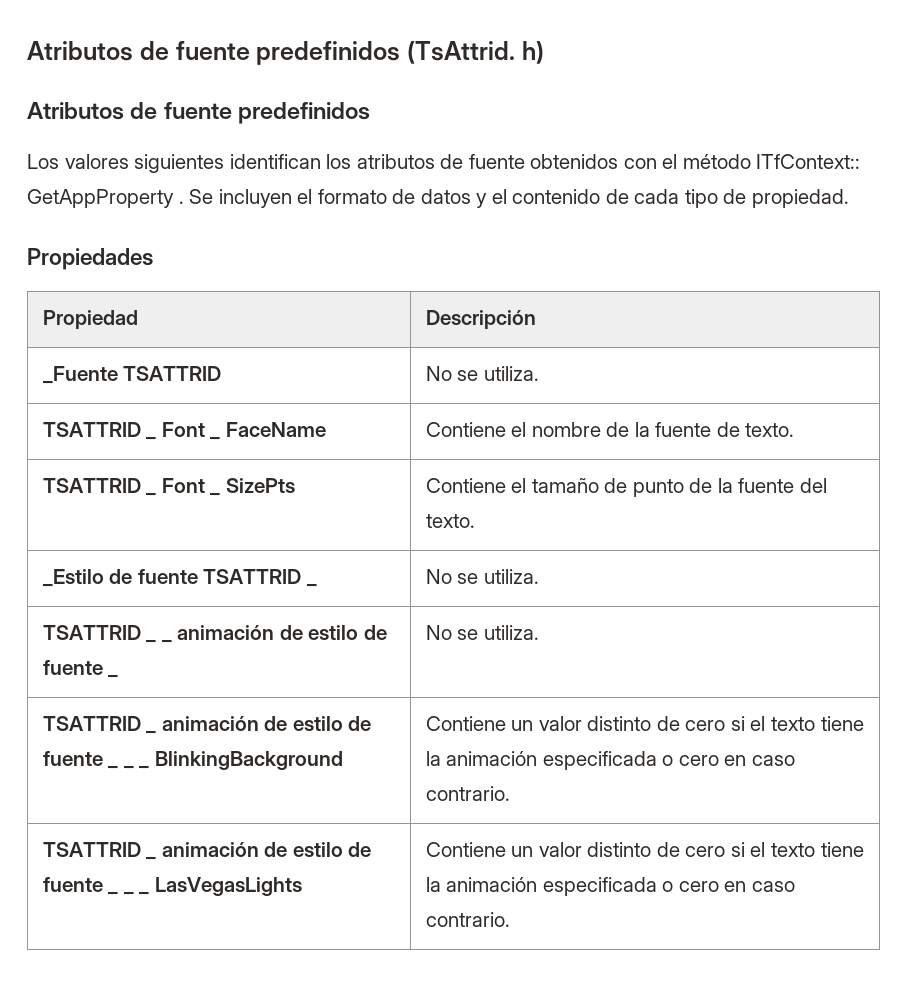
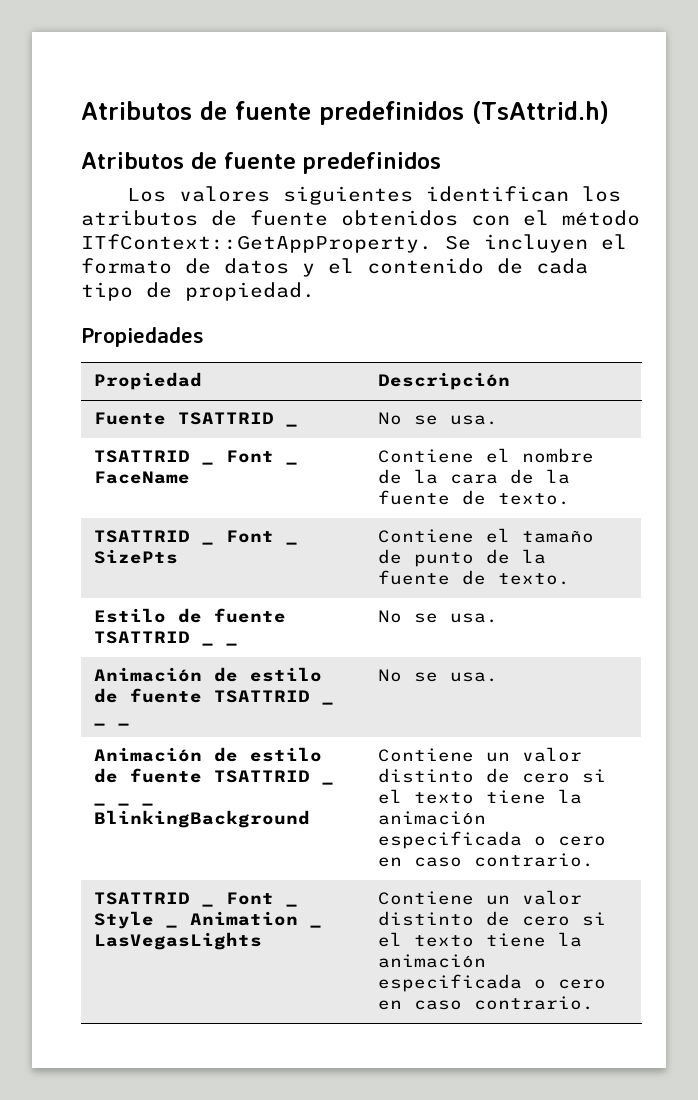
- Atributos de fuente predefinidos (TsAttrid. h)
+ Atributos de fuente predefinidos (TsAttrid.h)
- Los valores siguientes identifican los atributos de fuente obtenidos con el método ITfContext:: GetAppProperty .
+ Los valores siguientes identifican los atributos de fuente obtenidos con el método ITfContext::GetAppProperty.
- _Fuente TSATTRID | No se utiliza.
+ Fuente TSATTRID _ | No se usa.
- TSATTRID _ Font _ FaceName | Contiene el nombre de la fuente de texto.
+ TSATTRID _ Font _ FaceName | Contiene el nombre de la cara de la fuente de texto.
- TSATTRID _ Font _ SizePts | Contiene el tamaño de punto de la fuente del texto.
- _Estilo de fuente TSATTRID _ | No se utiliza.
- TSATTRID _ _ animación de estilo de fuente _ | No se utiliza.
- TSATTRID _ animación de estilo de fuente _ _ _ BlinkingBackground | Contiene un valor distinto de cero si el texto tiene la animación especificada o cero en caso contrario.
+ TSATTRID _ Font _ SizePts | Contiene el tamaño de punto de la fuente de texto.
+ Estilo de fuente TSATTRID _ _ | No se usa.
+ Animación de estilo de fuente TSATTRID _ _ _ | No se usa.
+ Animación de estilo de fuente TSATTRID _ _ _ _ BlinkingBackground | Contiene un valor distinto de cero si el texto tiene la animación especificada o cero en caso contrario.
- TSATTRID _ animación de estilo de fuente _ _ _ LasVegasLights | Contiene un valor distinto de cero si el texto tiene la animación especificada o cero en caso contrario.
+ TSATTRID _ Font _ Style _ Animation _ LasVegasLights | Contiene un valor distinto de cero si el texto tiene la animación especificada o cero en caso contrario.

